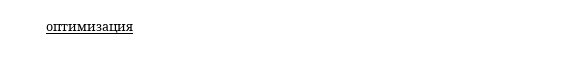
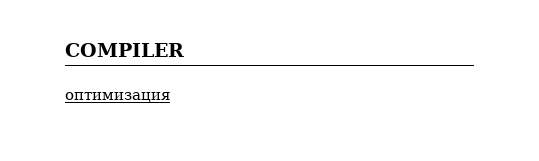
+ COMPILER

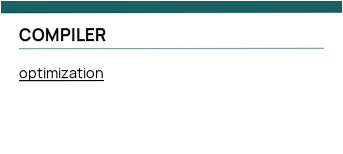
- оптимизация
+ optimization

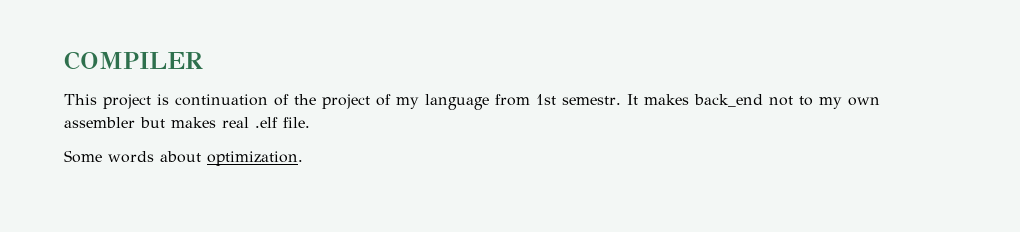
- optimization
+ This project is continuation of the project of my language from 1st semestr. It makes back_end not to my own assembler but makes real .elf file.
+ Some words about optimization.

